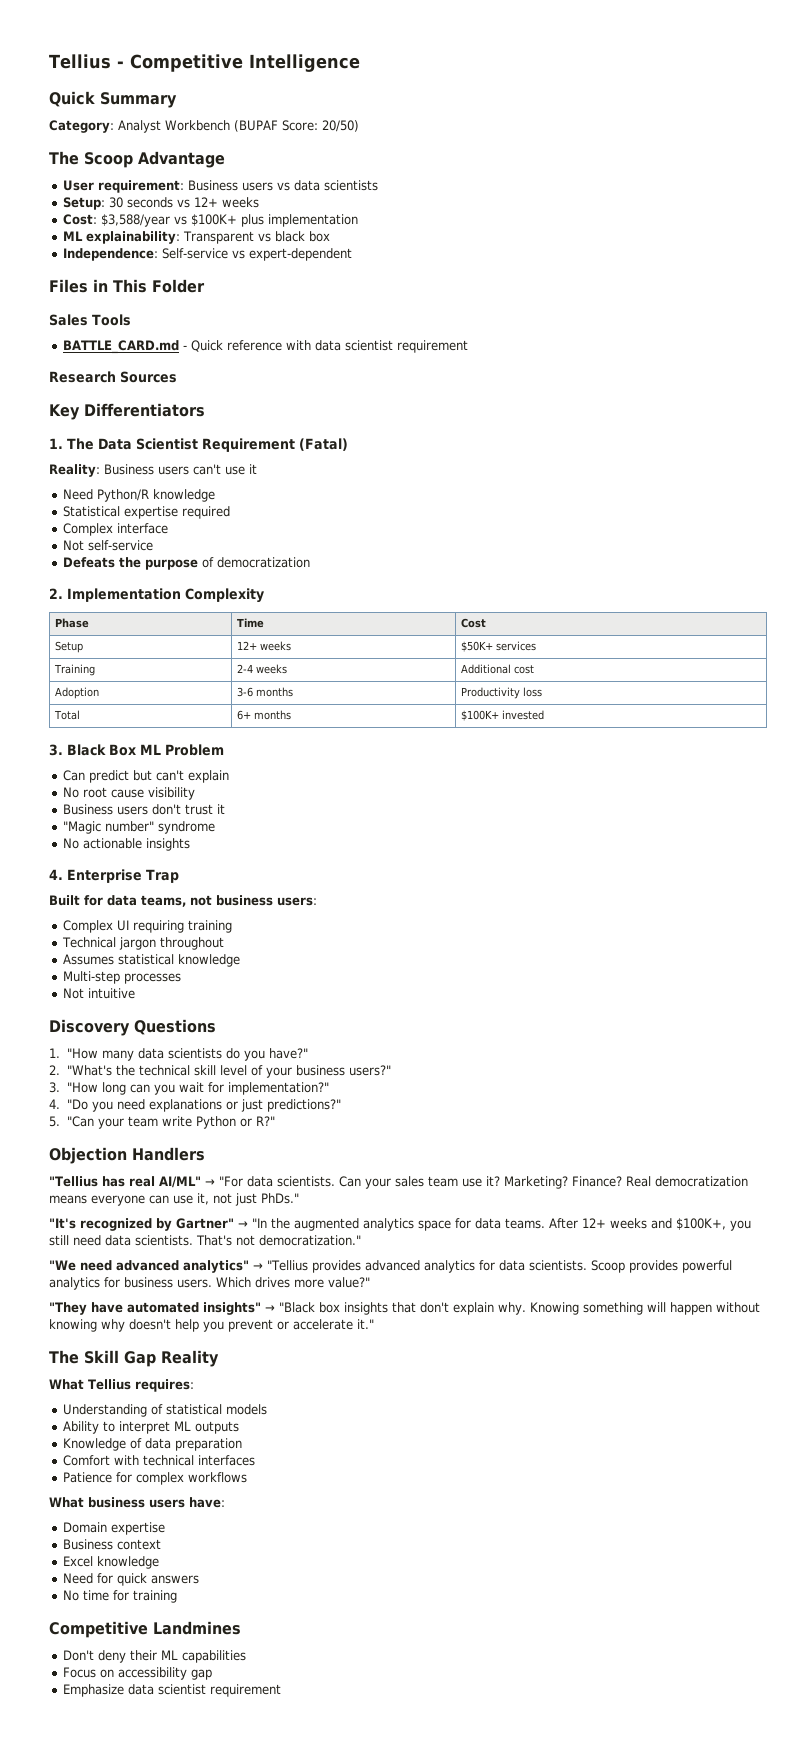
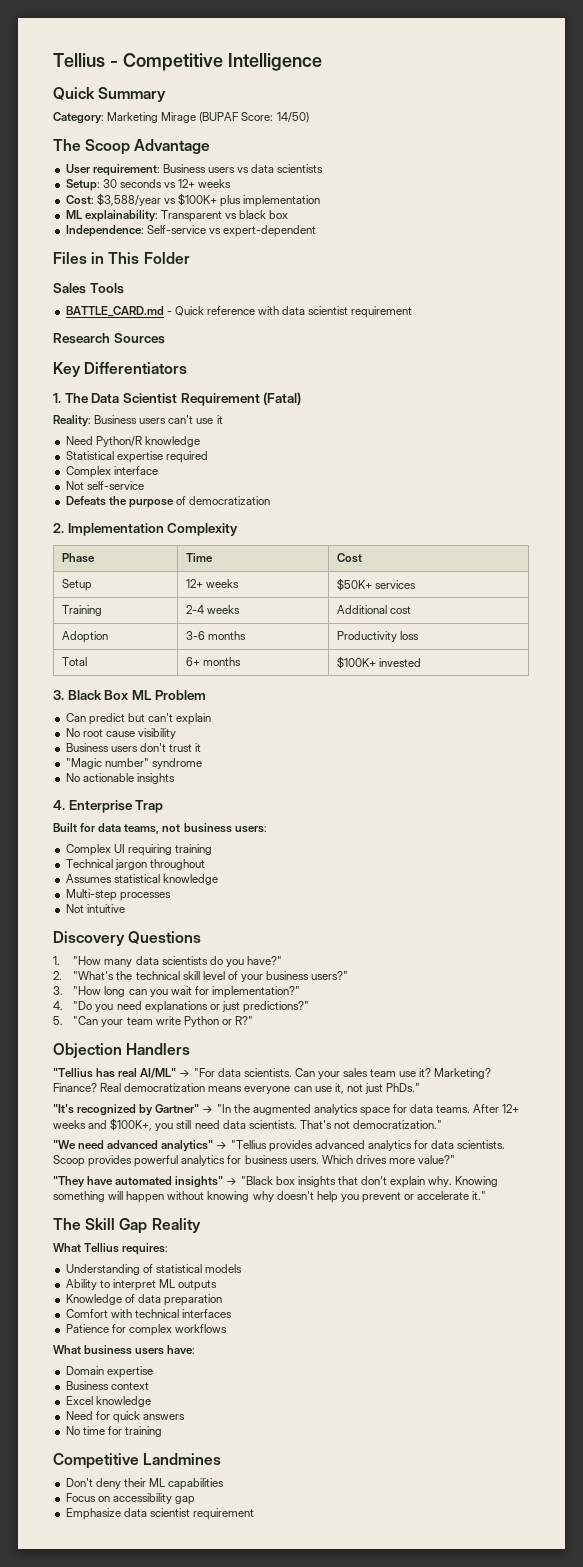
- Category: Analyst Workbench (BUPAF Score: 20/50)
+ Category: Marketing Mirage (BUPAF Score: 14/50)

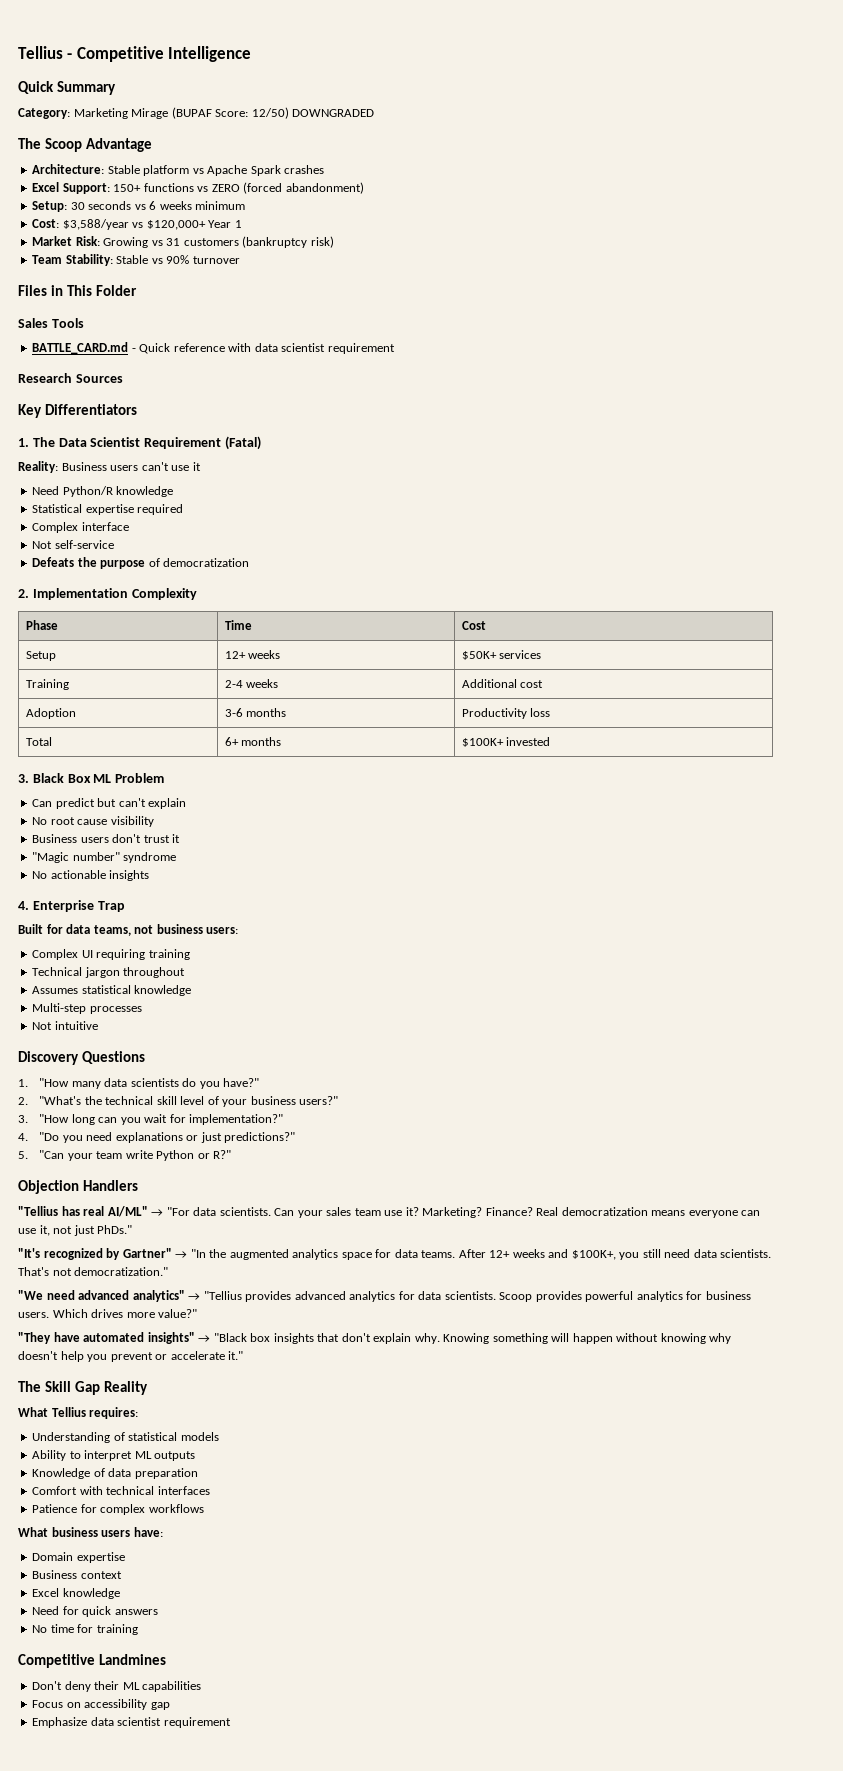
- Category: Marketing Mirage (BUPAF Score: 14/50)
+ Category: Marketing Mirage (BUPAF Score: 12/50) DOWNGRADED
- User requirement: Business users vs data scientists
+ Architecture: Stable platform vs Apache Spark crashes
+ Excel Support: 150+ functions vs ZERO (forced abandonment)
- Setup: 30 seconds vs 12+ weeks
+ Setup: 30 seconds vs 6 weeks minimum
- Cost: $3,588/year vs $100K+ plus implementation
- ML explainability: Transparent vs black box
- Independence: Self-service vs expert-dependent
+ Cost: $3,588/year vs $120,000+ Year 1
+ Market Risk: Growing vs 31 customers (bankruptcy risk)
+ Team Stability: Stable vs 90% turnover

